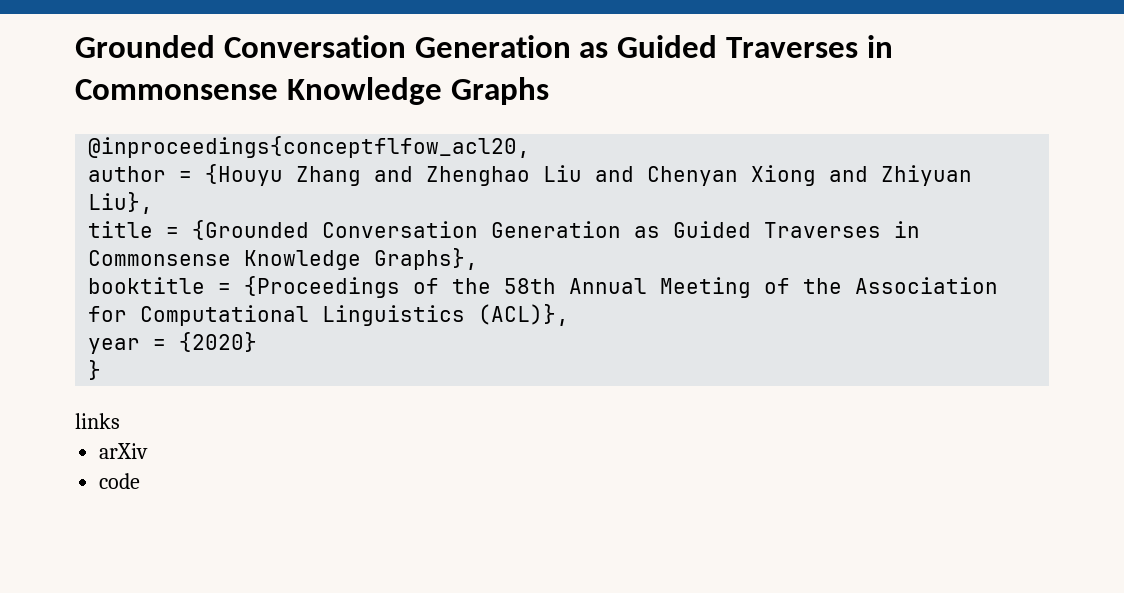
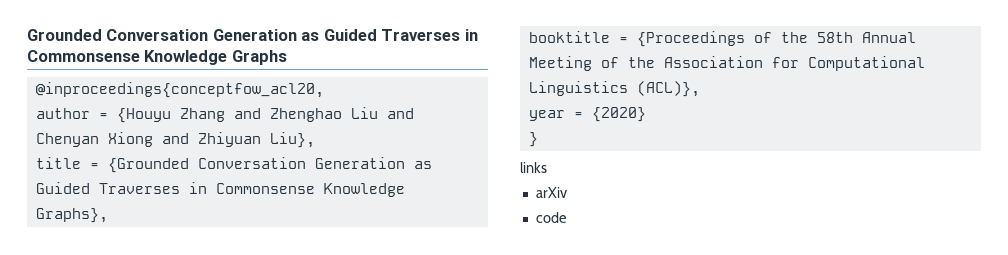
- @inproceedings{conceptflfow_acl20,
+ @inproceedings{conceptfow_acl20,

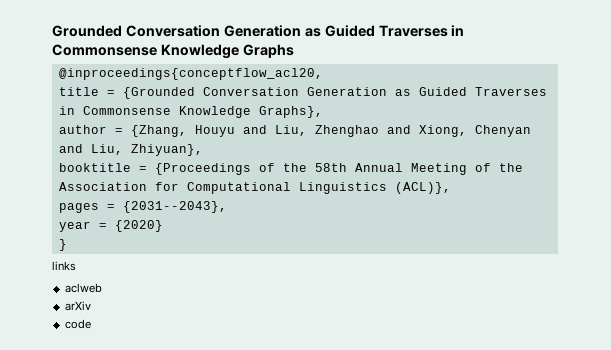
- @inproceedings{conceptfow_acl20,
- author = {Houyu Zhang and Zhenghao Liu and Chenyan Xiong and Zhiyuan Liu},
+ @inproceedings{conceptflow_acl20,
+ author = {Zhang, Houyu and Liu, Zhenghao and Xiong, Chenyan and Liu, Zhiyuan},
+ pages = {2031--2043},
+ aclweb

